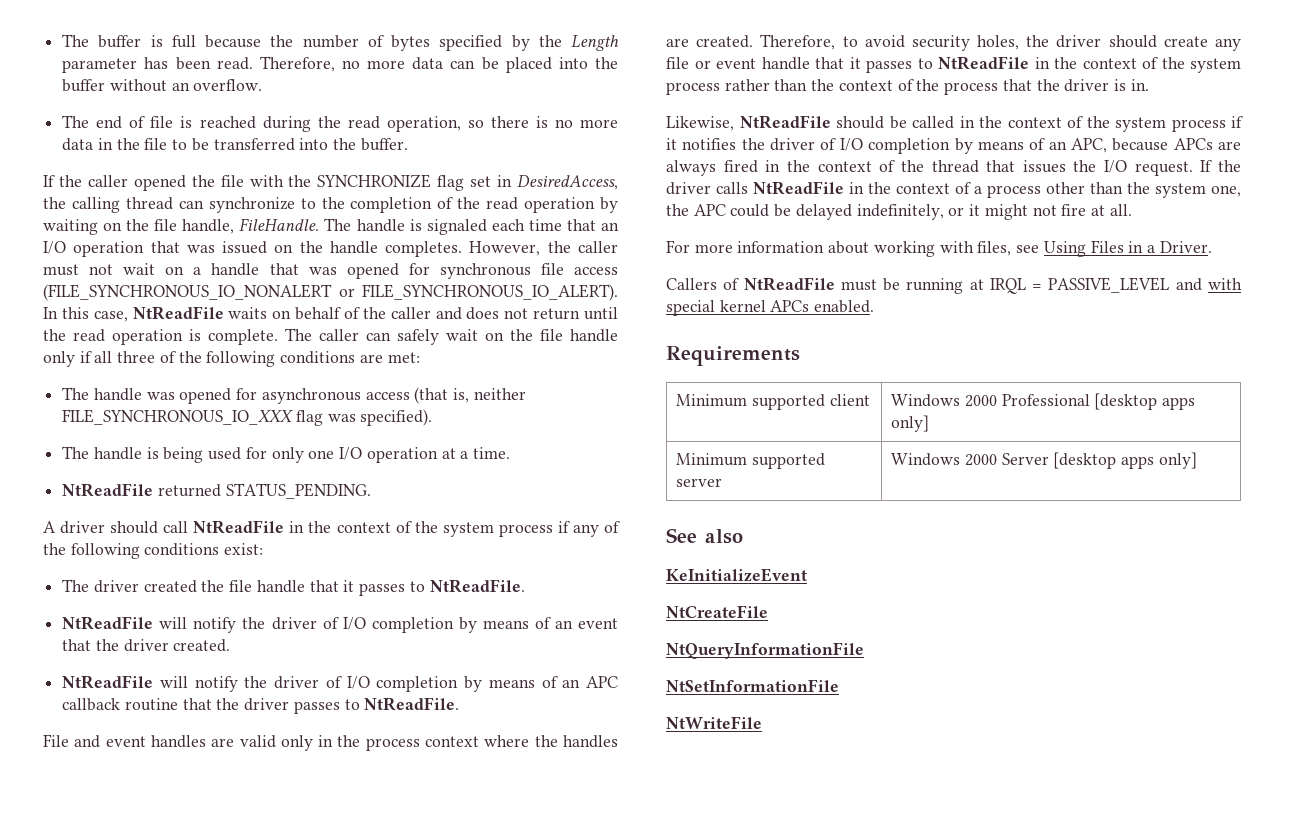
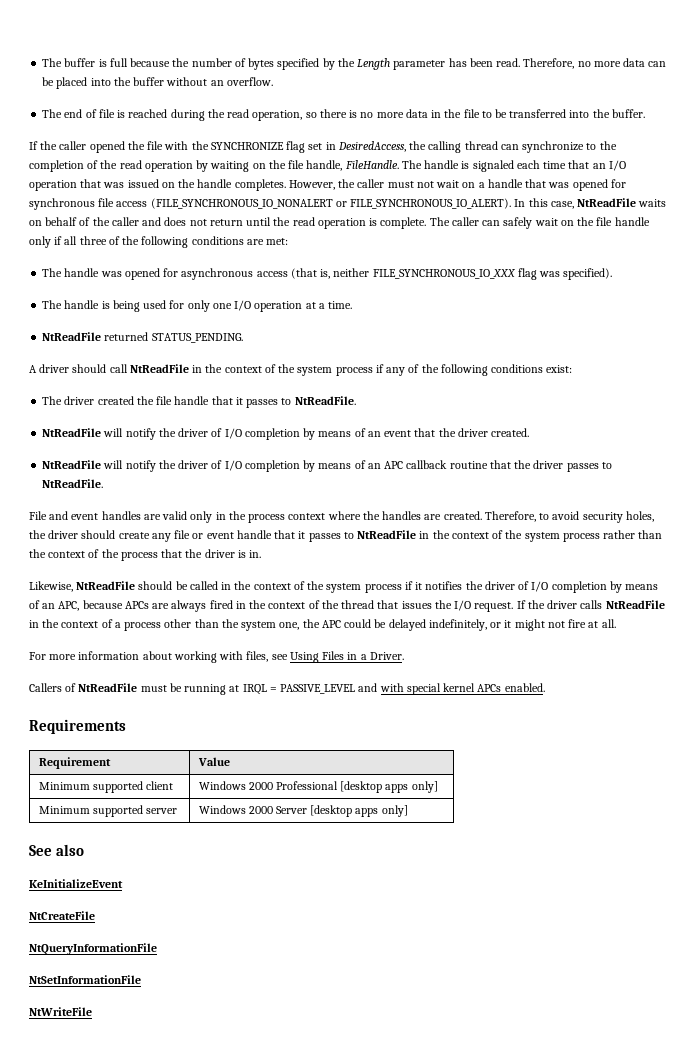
+ Requirement | Value

